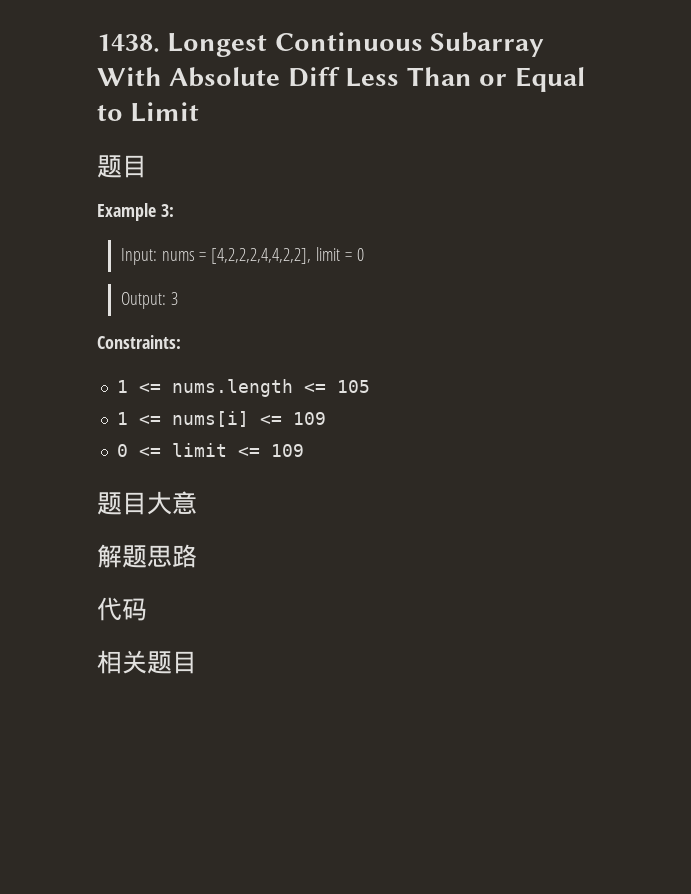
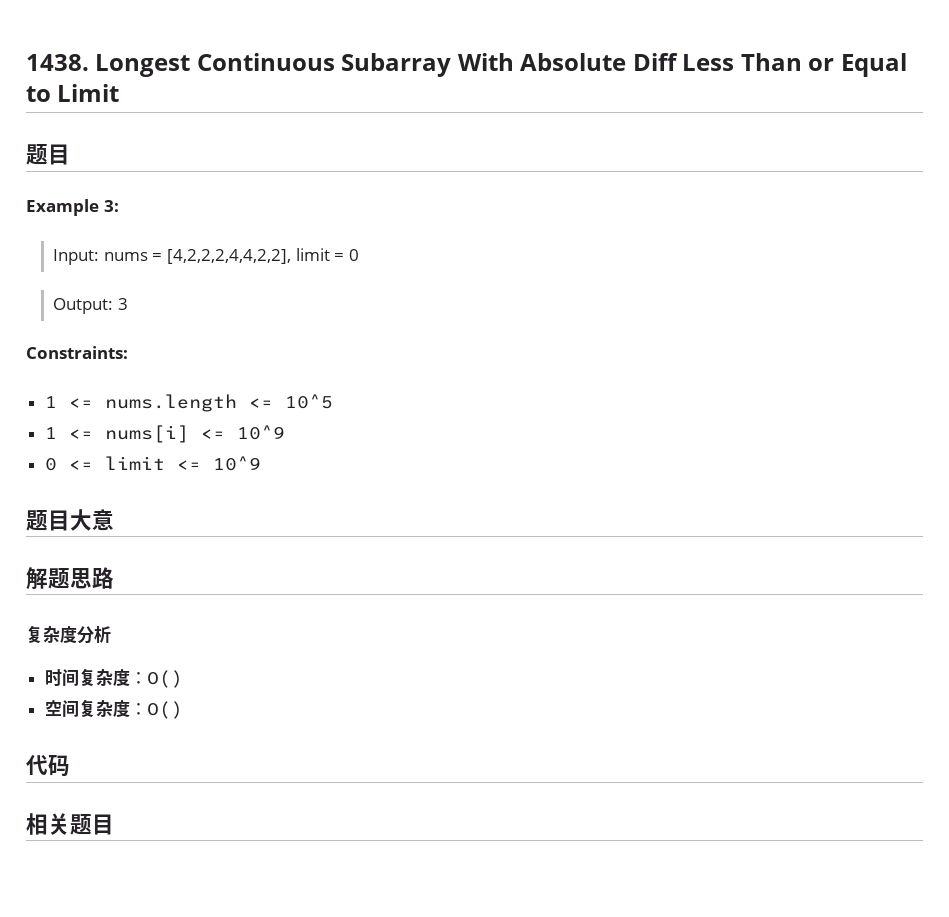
- 1 <= nums.length <= 105
+ 1 <= nums.length <= 10^5
- 1 <= nums[i] <= 109
+ 1 <= nums[i] <= 10^9
- 0 <= limit <= 109
+ 0 <= limit <= 10^9
+ 复杂度分析
+ 时间复杂度：O()
+ 空间复杂度：O()

